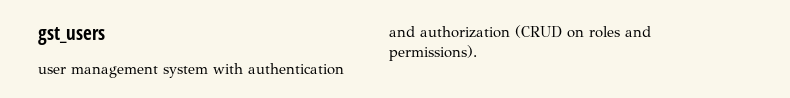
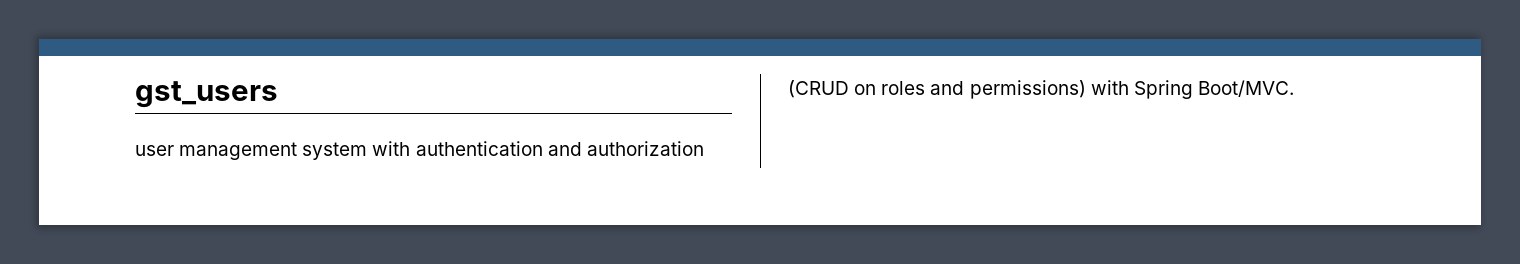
- user management system with authentication and authorization (CRUD on roles and permissions).
+ user management system with authentication and authorization (CRUD on roles and permissions) with Spring Boot/MVC.

